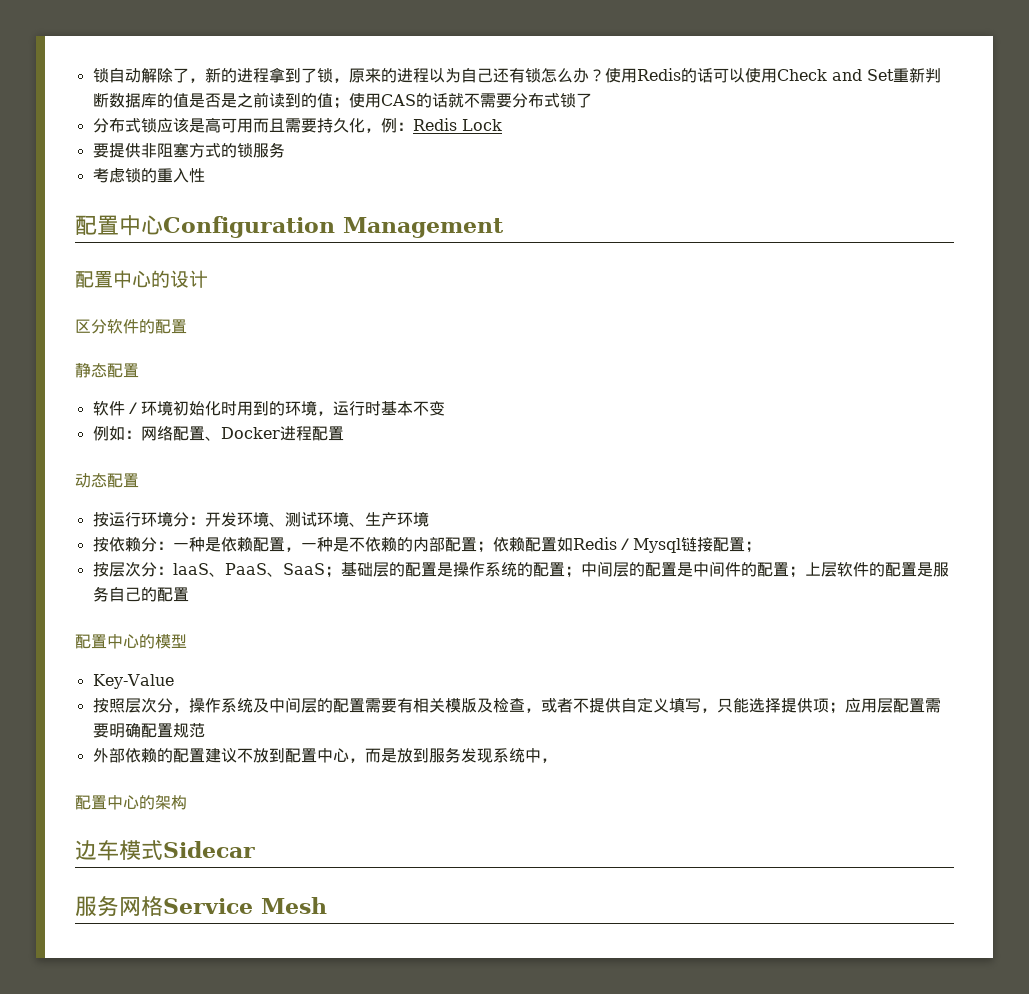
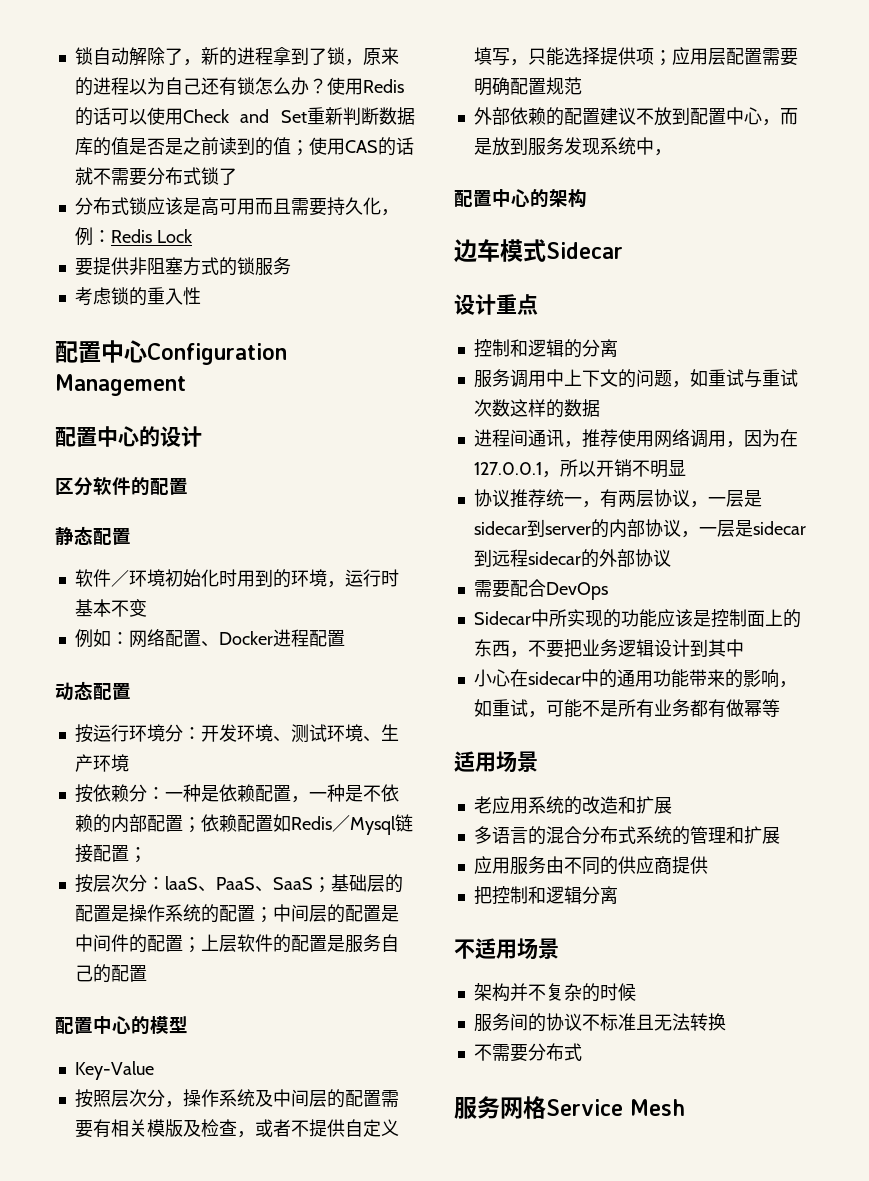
+ 设计重点
+ 控制和逻辑的分离
+ 服务调用中上下文的问题，如重试与重试次数这样的数据
+ 进程间通讯，推荐使用网络调用，因为在127.0.0.1，所以开销不明显
+ 协议推荐统一，有两层协议，一层是sidecar到server的内部协议，一层是sidecar到远程sidecar的外部协议
+ 需要配合DevOps
+ Sidecar中所实现的功能应该是控制面上的东西，不要把业务逻辑设计到其中
+ 小心在sidecar中的通用功能带来的影响，如重试，可能不是所有业务都有做幂等
+ 适用场景
+ 老应用系统的改造和扩展
+ 多语言的混合分布式系统的管理和扩展
+ 应用服务由不同的供应商提供
+ 把控制和逻辑分离
+ 不适用场景
+ 架构并不复杂的时候
+ 服务间的协议不标准且无法转换
+ 不需要分布式

